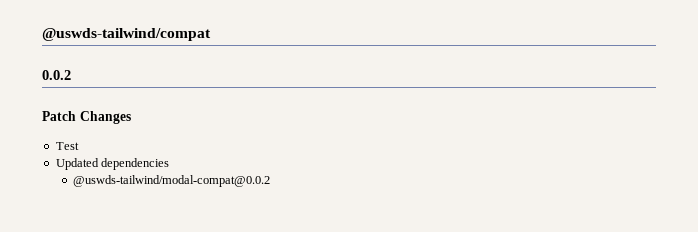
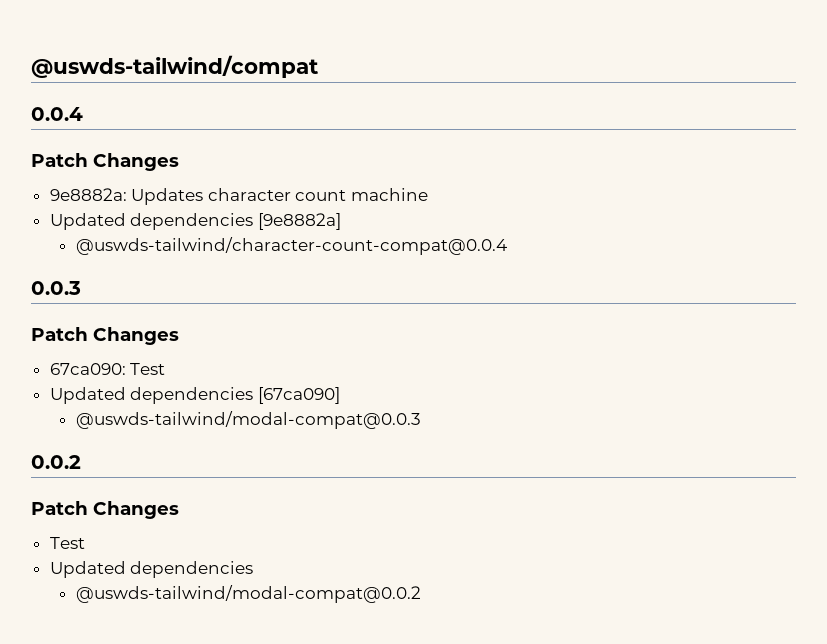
+ 0.0.4
+ Patch Changes
+ 9e8882a: Updates character count machine
+ Updated dependencies [9e8882a]
+ @uswds-tailwind/character-count-compat@0.0.4
+ 0.0.3
+ Patch Changes
+ 67ca090: Test
+ Updated dependencies [67ca090]
+ @uswds-tailwind/modal-compat@0.0.3

